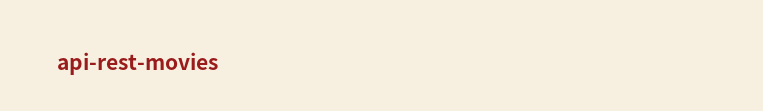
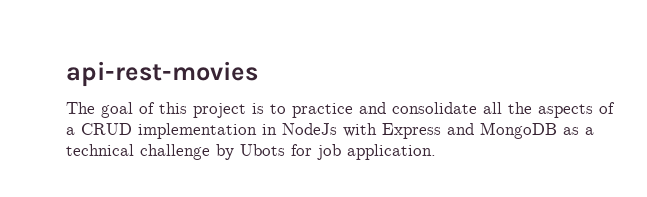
+ The goal of this project is to practice and consolidate all the aspects of a CRUD implementation in NodeJs with Express and MongoDB as a technical challenge by Ubots for job application.

